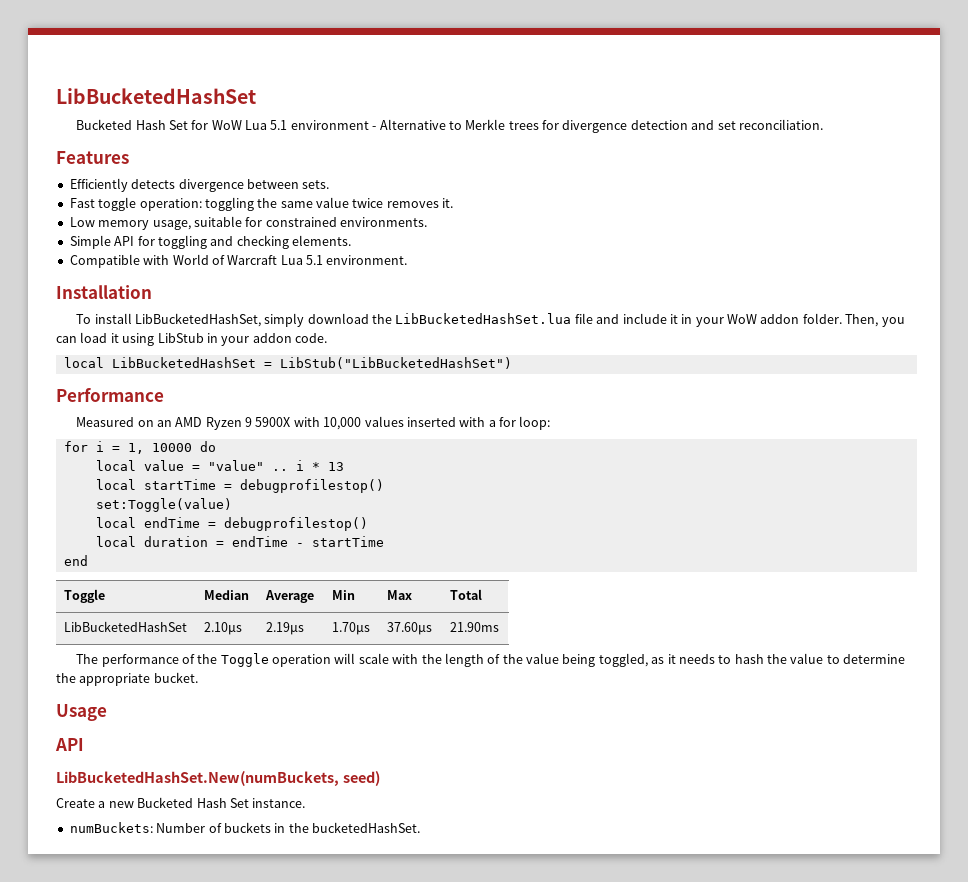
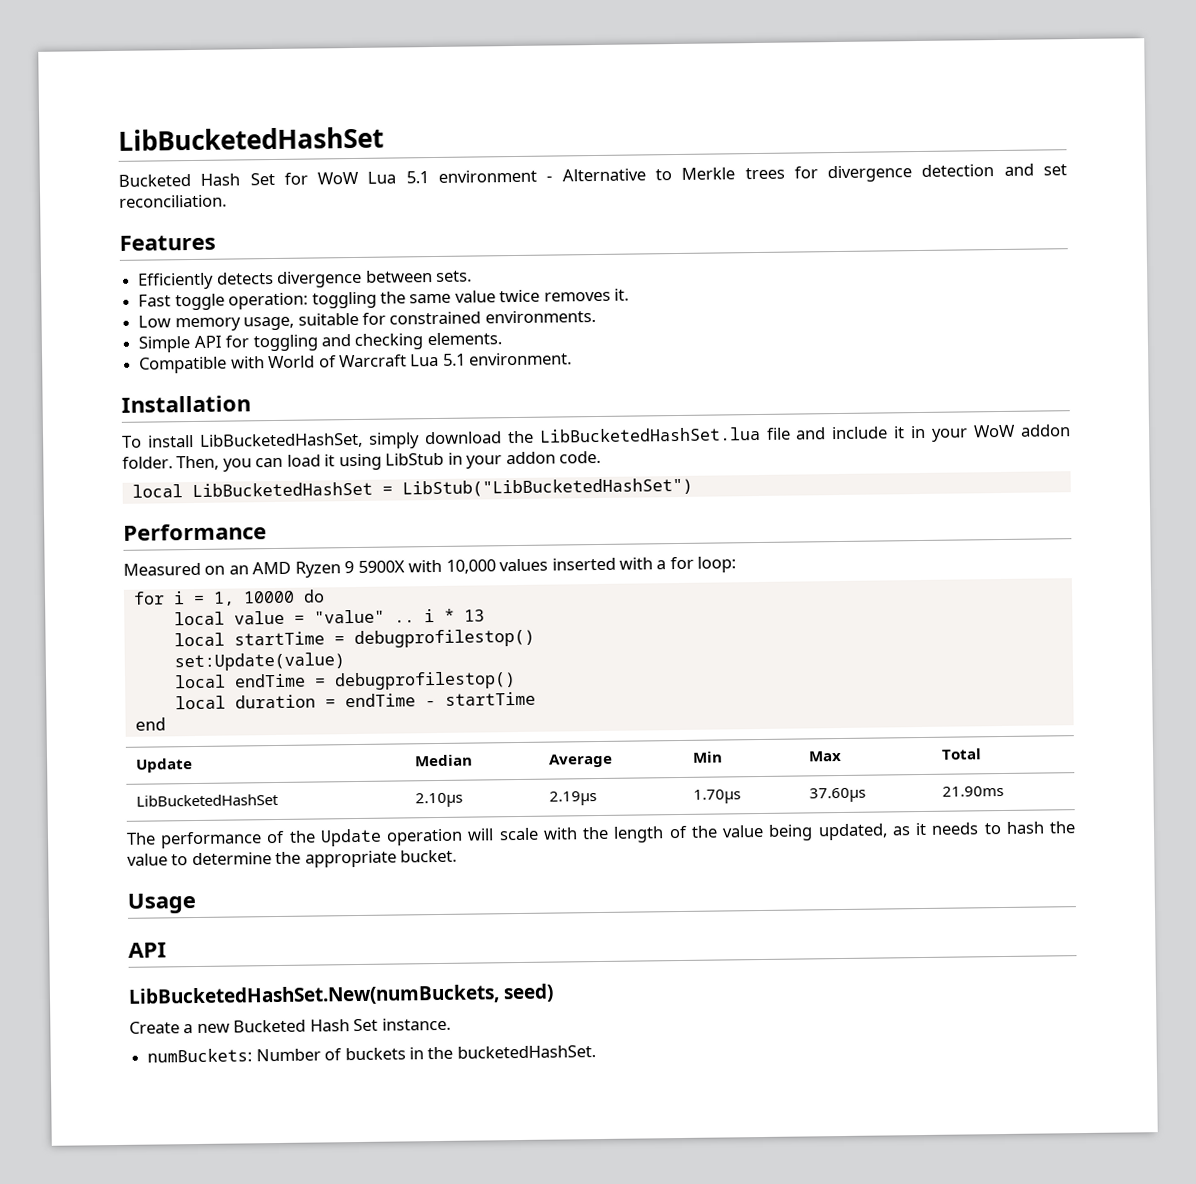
- set:Toggle(value)
+ set:Update(value)
- Toggle | Median | Average | Min | Max | Total
+ Update | Median | Average | Min | Max | Total
- The performance of the Toggle operation will scale with the length of the value being toggled, as it needs to hash the value to determine the appropriate bucket.
+ The performance of the Update operation will scale with the length of the value being updated, as it needs to hash the value to determine the appropriate bucket.

